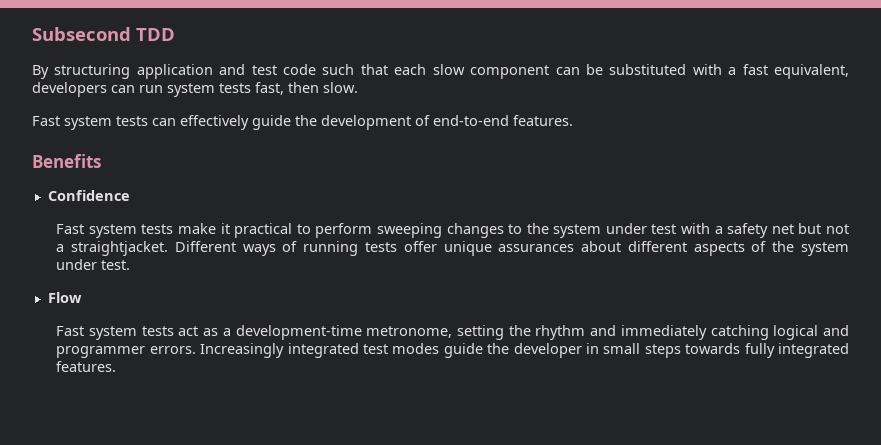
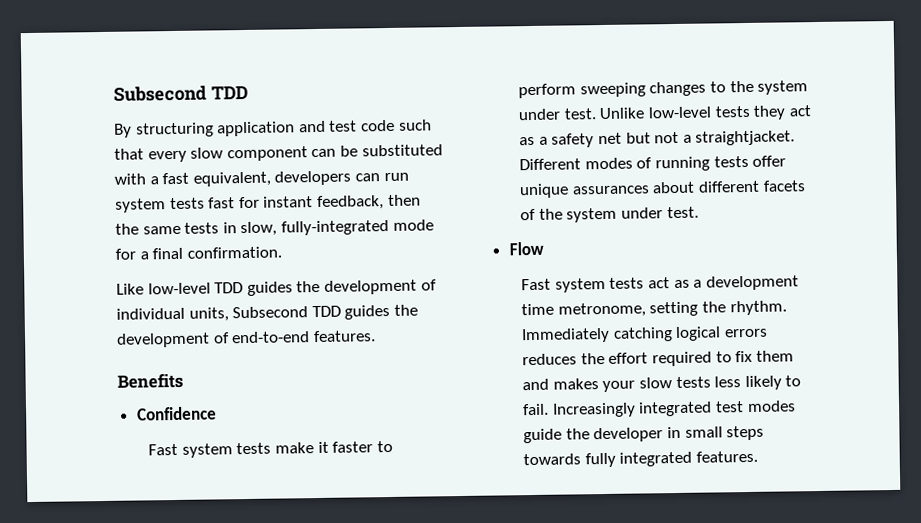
- By structuring application and test code such that each slow component can be substituted with a fast equivalent, developers can run system tests fast, then slow.
- Fast system tests can effectively guide the development of end-to-end features.
+ By structuring application and test code such that every slow component can be substituted with a fast equivalent, developers can run system tests fast for instant feedback, then the same tests in slow, fully-integrated mode for a final confirmation.
+ Like low-level TDD guides the development of individual units, Subsecond TDD guides the development of end-to-end features.
- Fast system tests make it practical to perform sweeping changes to the system under test with a safety net but not a straightjacket.
+ Fast system tests make it faster to perform sweeping changes to the system under test. Unlike low-level tests they act as a safety net but not a straightjacket.
- Different ways of running tests offer unique assurances about different aspects of the system under test.
+ Different modes of running tests offer unique assurances about different facets of the system under test.
- Fast system tests act as a development-time metronome, setting the rhythm and immediately catching logical and programmer errors.
+ Fast system tests act as a development time metronome, setting the rhythm. Immediately catching logical errors reduces the effort required to fix them and makes your slow tests less likely to fail.

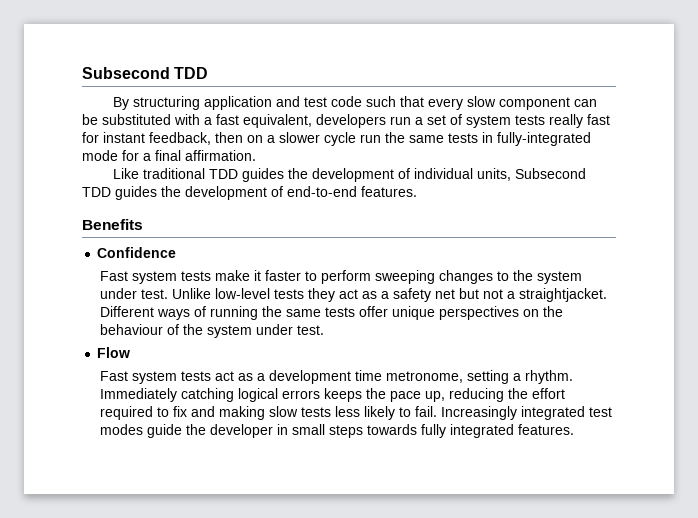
- By structuring application and test code such that every slow component can be substituted with a fast equivalent, developers can run system tests fast for instant feedback, then the same tests in slow, fully-integrated mode for a final confirmation.
+ By structuring application and test code such that every slow component can be substituted with a fast equivalent, developers run a set of system tests really fast for instant feedback, then on a slower cycle run the same tests in fully-integrated mode for a final affirmation.
- Like low-level TDD guides the development of individual units, Subsecond TDD guides the development of end-to-end features.
+ Like traditional TDD guides the development of individual units, Subsecond TDD guides the development of end-to-end features.
- Different modes of running tests offer unique assurances about different facets of the system under test.
+ Different ways of running the same tests offer unique perspectives on the behaviour of the system under test.
- Fast system tests act as a development time metronome, setting the rhythm.
+ Fast system tests act as a development time metronome, setting a rhythm.
- Immediately catching logical errors reduces the effort required to fix them and makes your slow tests less likely to fail.
+ Immediately catching logical errors keeps the pace up, reducing the effort required to fix and making slow tests less likely to fail.

